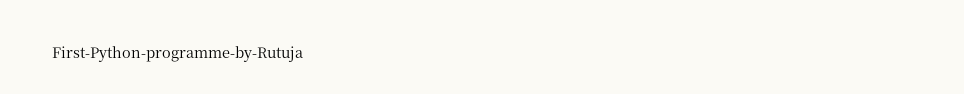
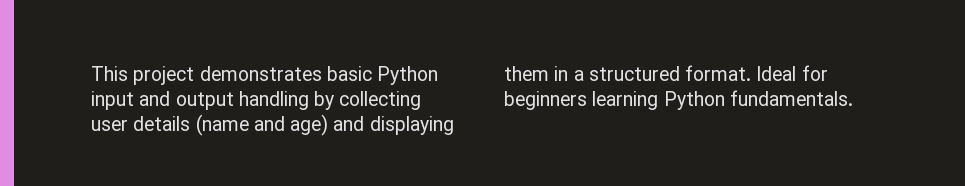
- First-Python-programme-by-Rutuja
+ This project demonstrates basic Python input and output handling by collecting user details (name and age) and displaying them in a structured format. Ideal for beginners learning Python fundamentals.

